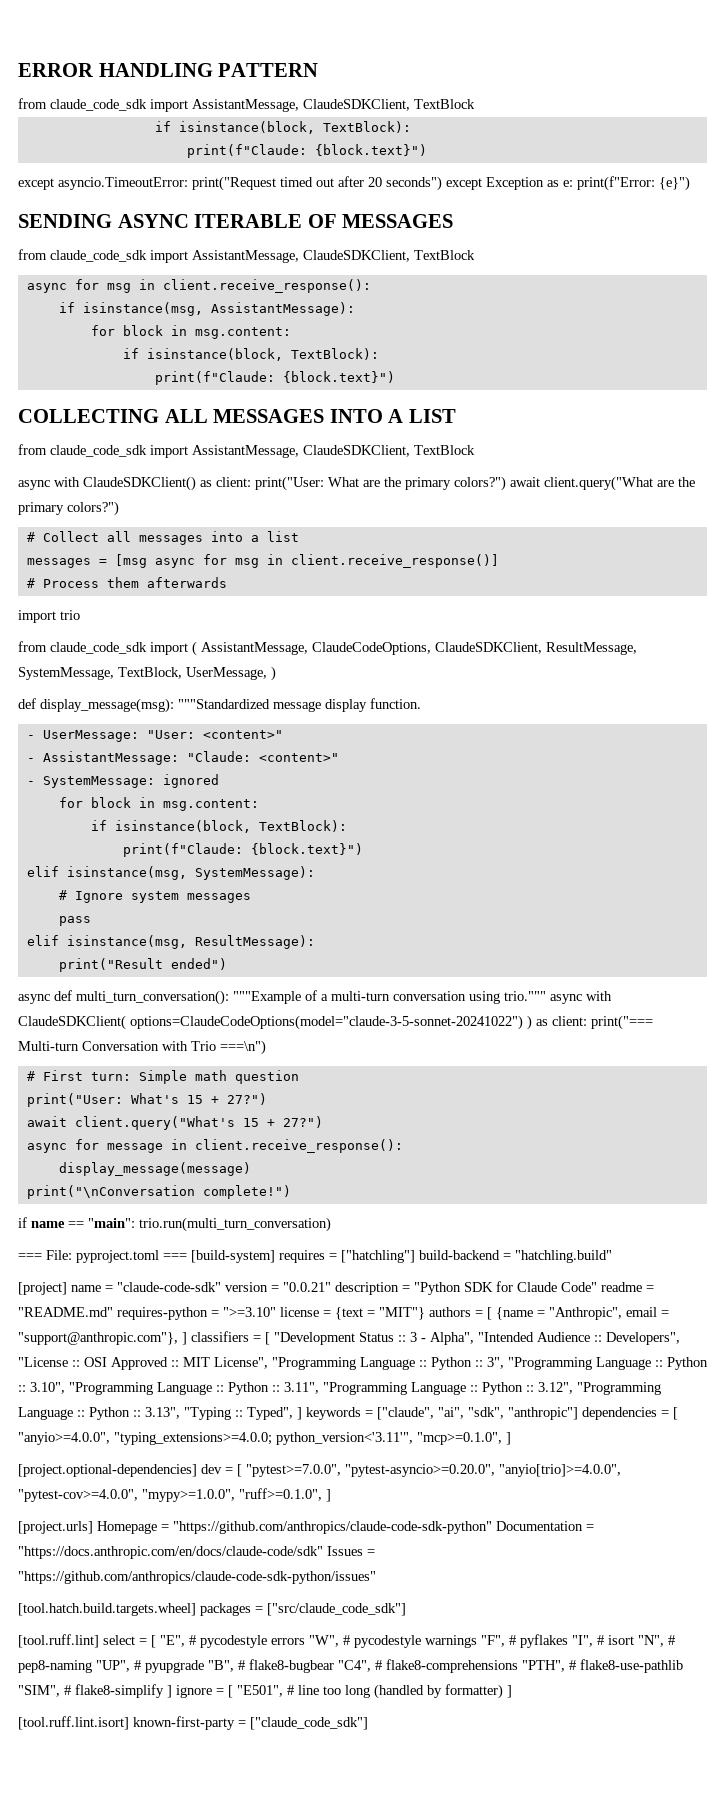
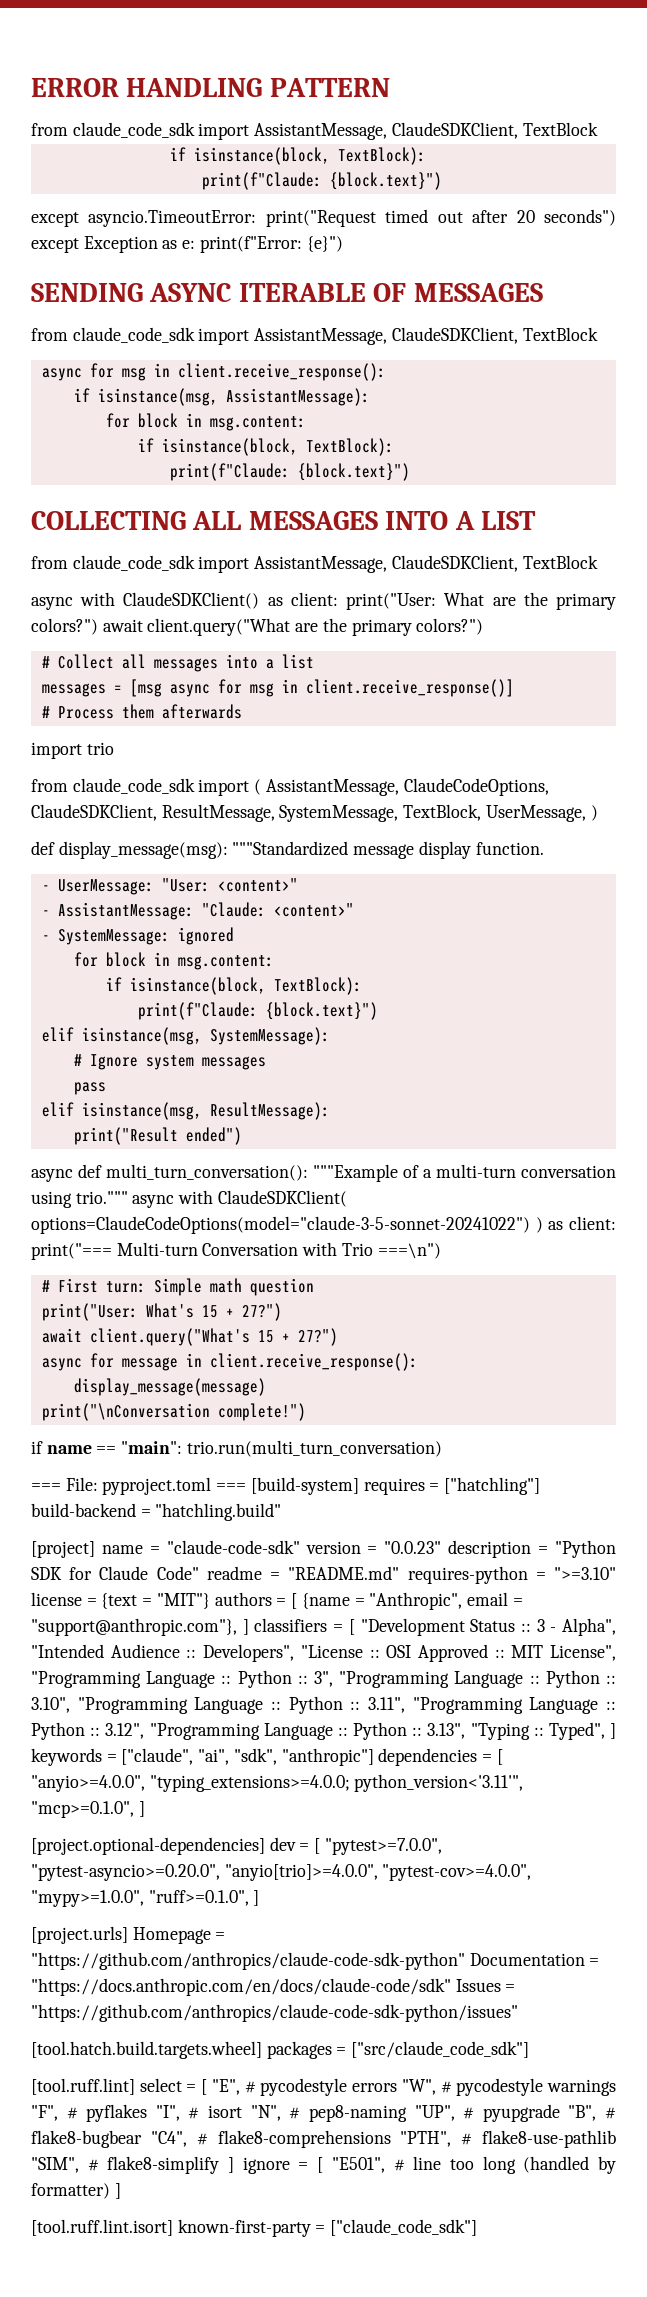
- [project] name = "claude-code-sdk" version = "0.0.21" description = "Python SDK for Claude Code" readme = "README.md" requires-python = ">=3.10" license = {text = "MIT"} authors = [ {name = "Anthropic", email = "support@anthropic.com"}, ] classifiers = [ "Development Status ::
+ [project] name = "claude-code-sdk" version = "0.0.23" description = "Python SDK for Claude Code" readme = "README.md" requires-python = ">=3.10" license = {text = "MIT"} authors = [ {name = "Anthropic", email = "support@anthropic.com"}, ] classifiers = [ "Development Status ::

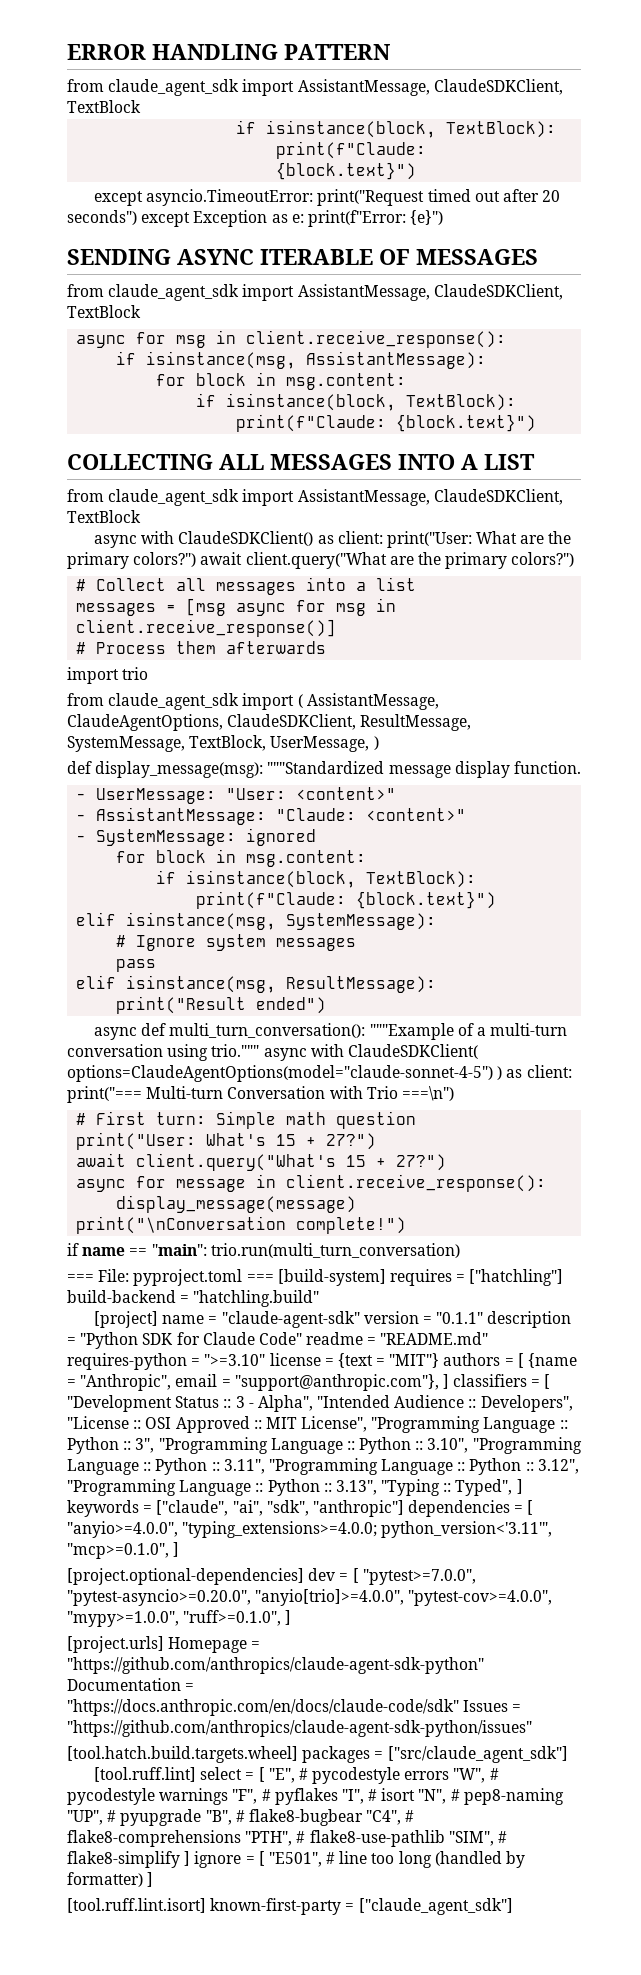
  ERROR HANDLING PATTERN
- from claude_code_sdk import AssistantMessage, ClaudeSDKClient, TextBlock
+ from claude_agent_sdk import AssistantMessage, ClaudeSDKClient, TextBlock
  SENDING ASYNC ITERABLE OF MESSAGES
- from claude_code_sdk import AssistantMessage, ClaudeSDKClient, TextBlock
+ from claude_agent_sdk import AssistantMessage, ClaudeSDKClient, TextBlock
  COLLECTING ALL MESSAGES INTO A LIST
- from claude_code_sdk import AssistantMessage, ClaudeSDKClient, TextBlock
+ from claude_agent_sdk import AssistantMessage, ClaudeSDKClient, TextBlock
- from claude_code_sdk import ( AssistantMessage, ClaudeCodeOptions, ClaudeSDKClient, ResultMessage, SystemMessage, TextBlock, UserMessage, )
+ from claude_agent_sdk import ( AssistantMessage, ClaudeAgentOptions, ClaudeSDKClient, ResultMessage, SystemMessage, TextBlock, UserMessage, )
- async def multi_turn_conversation(): """Example of a multi-turn conversation using trio.""" async with ClaudeSDKClient( options=ClaudeCodeOptions(model="claude-3-5-sonnet-20241022") ) as client: print("=== Multi-turn Conversation with Trio ===\n")
+ async def multi_turn_conversation(): """Example of a multi-turn conversation using trio.""" async with ClaudeSDKClient( options=ClaudeAgentOptions(model="claude-sonnet-4-5") ) as client: print("=== Multi-turn Conversation with Trio ===\n")
- [project] name = "claude-code-sdk" version = "0.0.23" description = "Python SDK for Claude Code" readme = "README.md" requires-python = ">=3.10" license = {text = "MIT"} authors = [ {name = "Anthropic", email = "support@anthropic.com"}, ] classifiers = [ "Development Status ::
+ [project] name = "claude-agent-sdk" version = "0.1.1" description = "Python SDK for Claude Code" readme = "README.md" requires-python = ">=3.10" license = {text = "MIT"} authors = [ {name = "Anthropic", email = "support@anthropic.com"}, ] classifiers = [ "Development Status ::
- [project.urls] Homepage = "https://github.com/anthropics/claude-code-sdk-python" Documentation = "https://docs.anthropic.com/en/docs/claude-code/sdk" Issues = "https://github.com/anthropics/claude-code-sdk-python/issues"
+ [project.urls] Homepage = "https://github.com/anthropics/claude-agent-sdk-python" Documentation = "https://docs.anthropic.com/en/docs/claude-code/sdk" Issues = "https://github.com/anthropics/claude-agent-sdk-python/issues"
- [tool.hatch.build.targets.wheel] packages = ["src/claude_code_sdk"]
+ [tool.hatch.build.targets.wheel] packages = ["src/claude_agent_sdk"]
- [tool.ruff.lint.isort] known-first-party = ["claude_code_sdk"]
+ [tool.ruff.lint.isort] known-first-party = ["claude_agent_sdk"]

